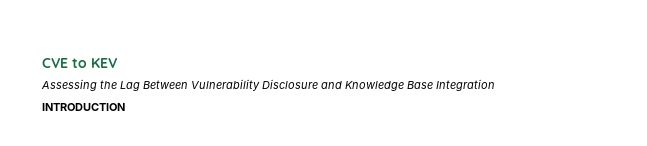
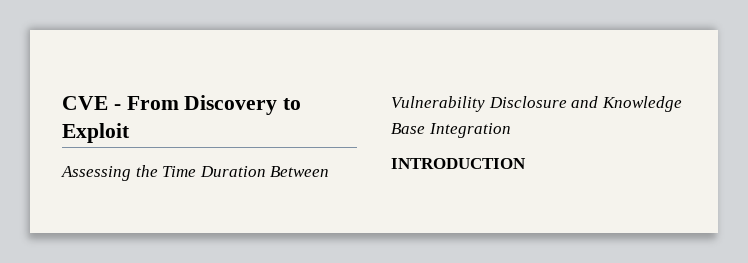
- CVE to KEV
+ CVE - From Discovery to Exploit
- Assessing the Lag Between Vulnerability Disclosure and Knowledge Base Integration
+ Assessing the Time Duration Between Vulnerability Disclosure and Knowledge Base Integration

